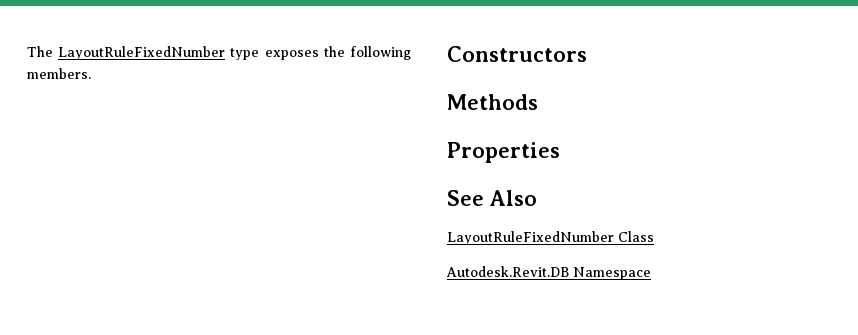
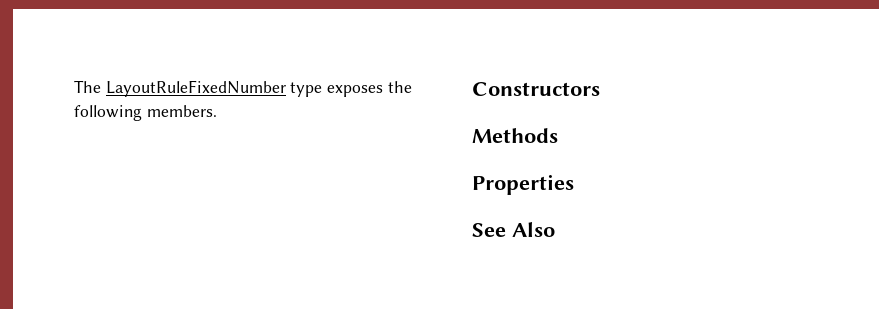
- LayoutRuleFixedNumber Class
- Autodesk.Revit.DB Namespace

